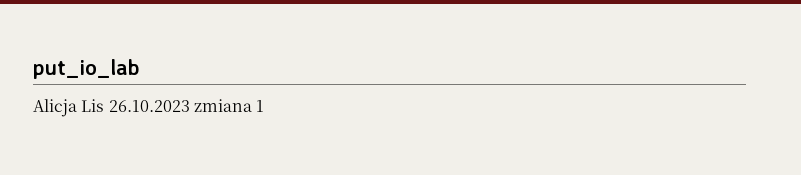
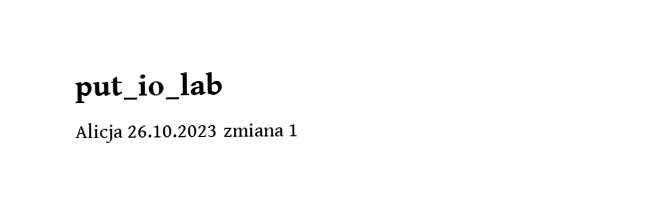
- Alicja Lis 26.10.2023 zmiana 1
+ Alicja 26.10.2023 zmiana 1

